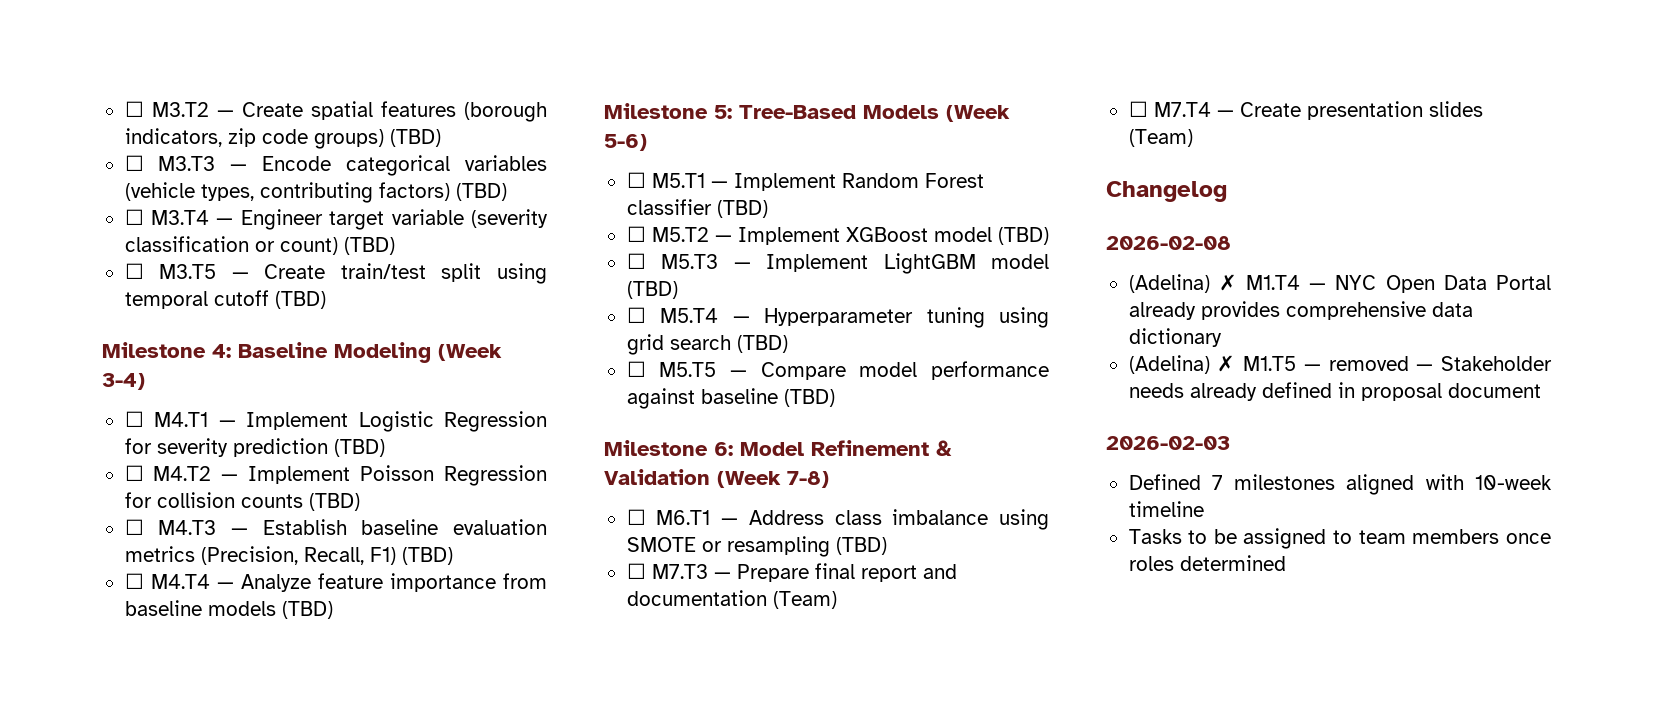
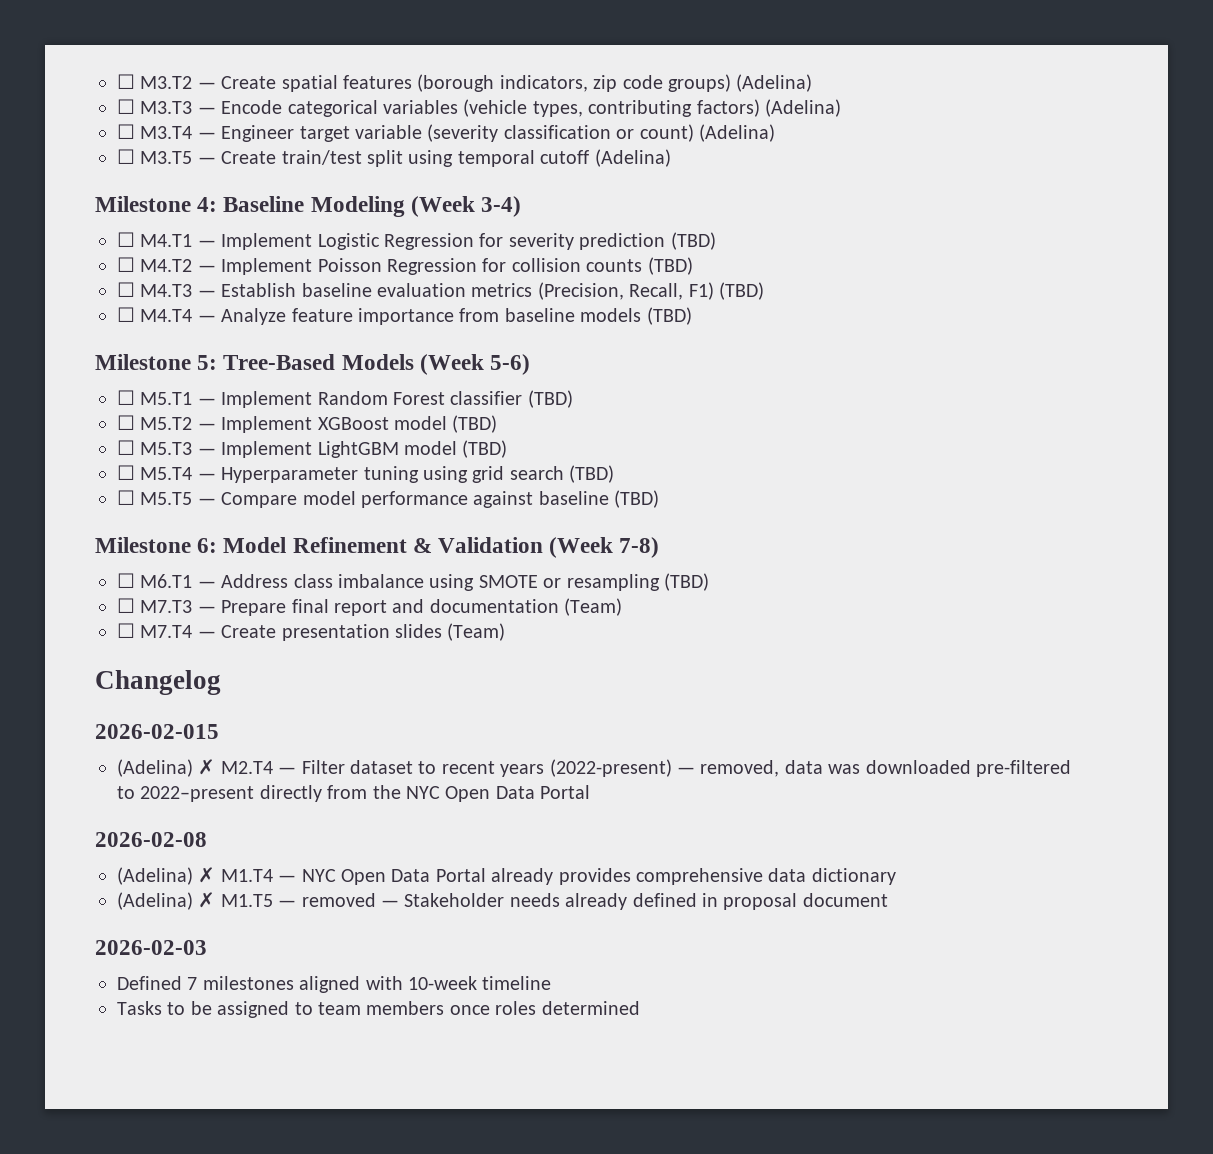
- ☐ M3.T2 — Create spatial features (borough indicators, zip code groups) (TBD)
+ ☐ M3.T2 — Create spatial features (borough indicators, zip code groups) (Adelina)
- ☐ M3.T3 — Encode categorical variables (vehicle types, contributing factors) (TBD)
+ ☐ M3.T3 — Encode categorical variables (vehicle types, contributing factors) (Adelina)
- ☐ M3.T4 — Engineer target variable (severity classification or count) (TBD)
+ ☐ M3.T4 — Engineer target variable (severity classification or count) (Adelina)
- ☐ M3.T5 — Create train/test split using temporal cutoff (TBD)
+ ☐ M3.T5 — Create train/test split using temporal cutoff (Adelina)
+ 2026-02-015
+ (Adelina) ✗ M2.T4 — Filter dataset to recent years (2022-present) — removed, data was downloaded pre-filtered to 2022–present directly from the NYC Open Data Portal

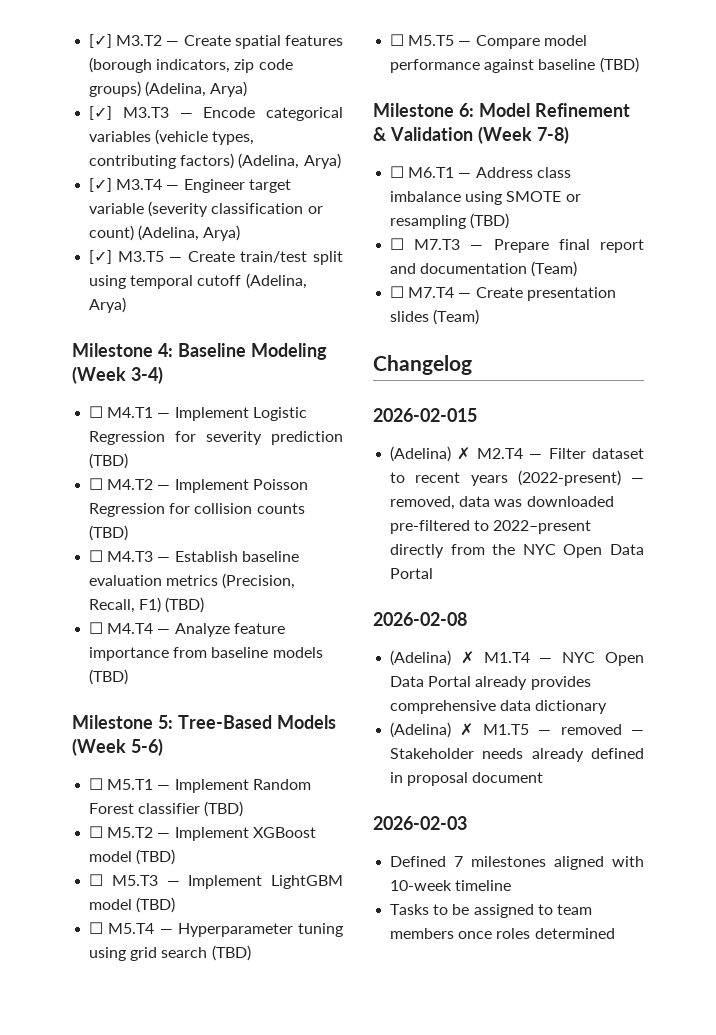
- ☐ M3.T2 — Create spatial features (borough indicators, zip code groups) (Adelina)
- ☐ M3.T3 — Encode categorical variables (vehicle types, contributing factors) (Adelina)
- ☐ M3.T4 — Engineer target variable (severity classification or count) (Adelina)
- ☐ M3.T5 — Create train/test split using temporal cutoff (Adelina)
+ [✓] M3.T2 — Create spatial features (borough indicators, zip code groups) (Adelina, Arya)
+ [✓] M3.T3 — Encode categorical variables (vehicle types, contributing factors) (Adelina, Arya)
+ [✓] M3.T4 — Engineer target variable (severity classification or count) (Adelina, Arya)
+ [✓] M3.T5 — Create train/test split using temporal cutoff (Adelina, Arya)

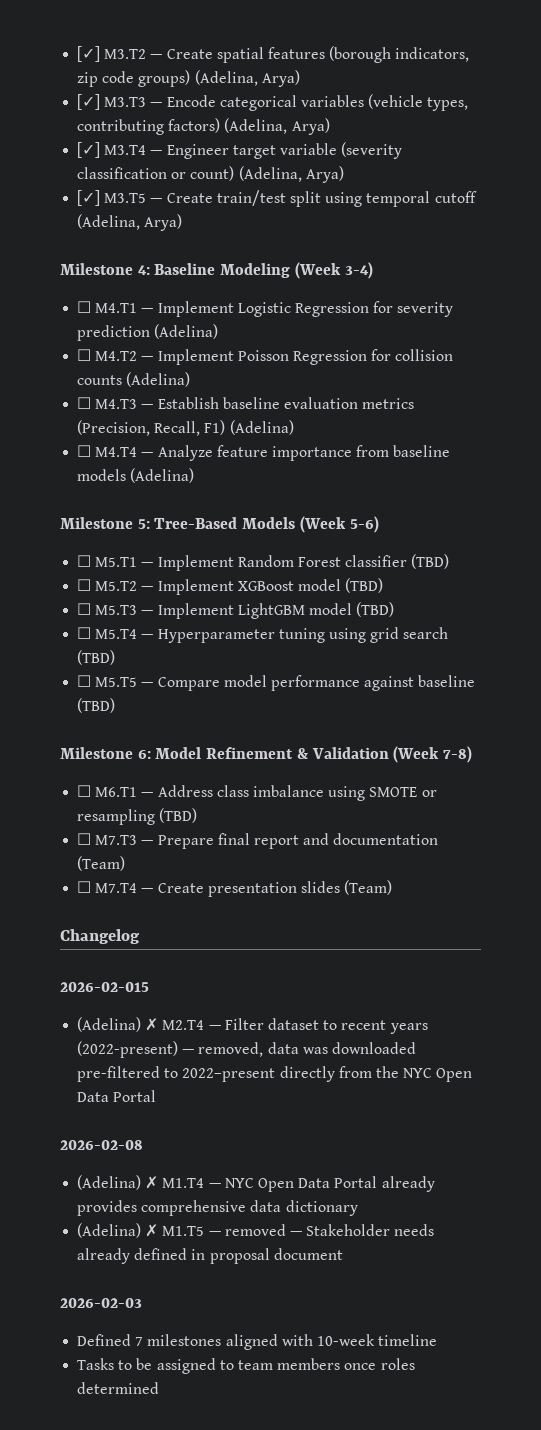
- ☐ M4.T1 — Implement Logistic Regression for severity prediction (TBD)
+ ☐ M4.T1 — Implement Logistic Regression for severity prediction (Adelina)
- ☐ M4.T2 — Implement Poisson Regression for collision counts (TBD)
+ ☐ M4.T2 — Implement Poisson Regression for collision counts (Adelina)
- ☐ M4.T3 — Establish baseline evaluation metrics (Precision, Recall, F1) (TBD)
+ ☐ M4.T3 — Establish baseline evaluation metrics (Precision, Recall, F1) (Adelina)
- ☐ M4.T4 — Analyze feature importance from baseline models (TBD)
+ ☐ M4.T4 — Analyze feature importance from baseline models (Adelina)

